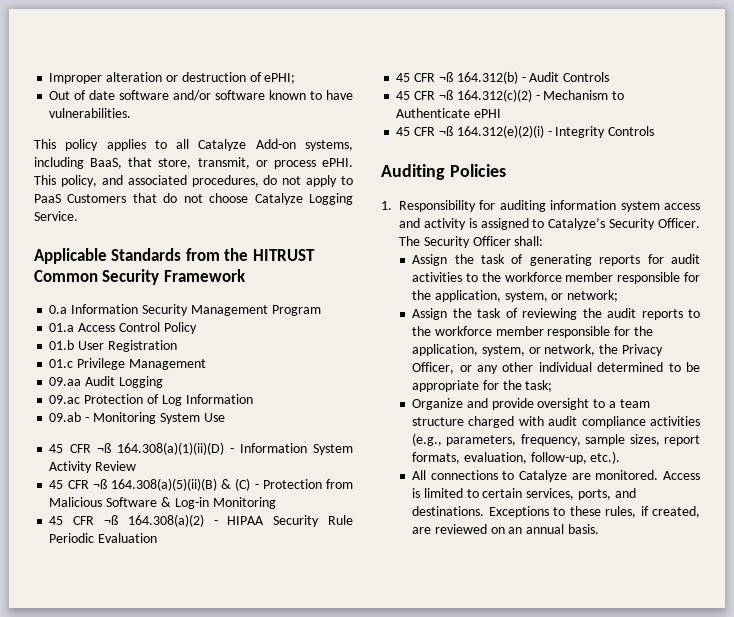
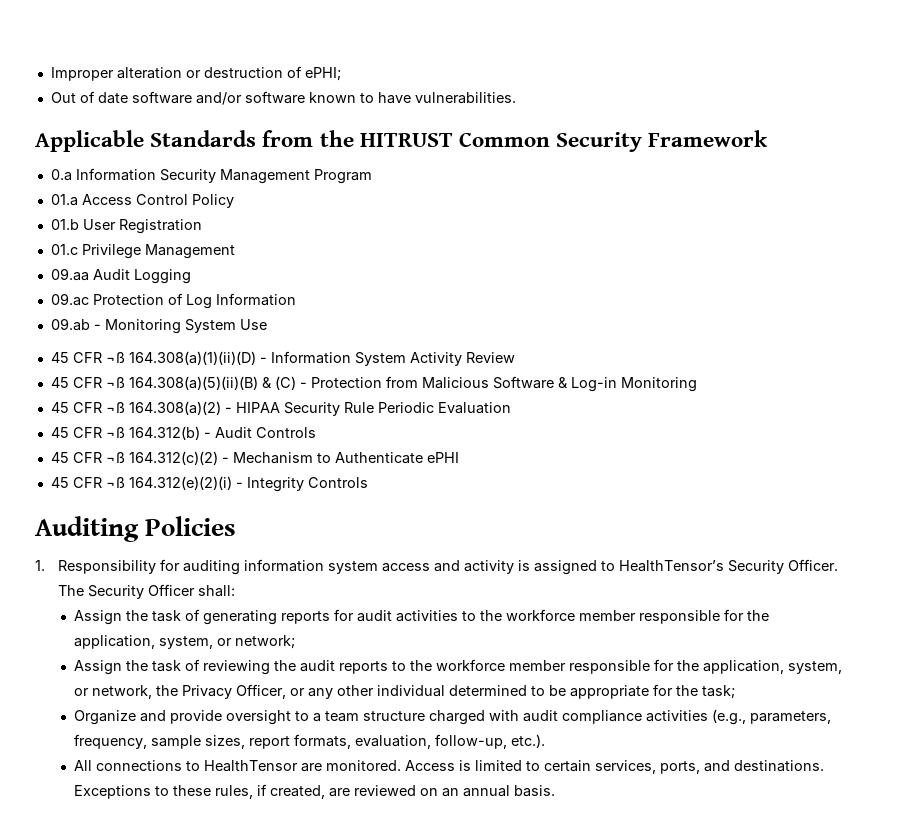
- This policy applies to all Catalyze Add-on systems, including BaaS, that store, transmit, or process ePHI. This policy, and associated procedures, do not apply to PaaS Customers that do not choose Catalyze Logging Service.
- 1. Responsibility for auditing information system access and activity is assigned to Catalyze’s Security Officer.
+ 1. Responsibility for auditing information system access and activity is assigned to HealthTensor’s Security Officer.
- All connections to Catalyze are monitored.
+ All connections to HealthTensor are monitored.

